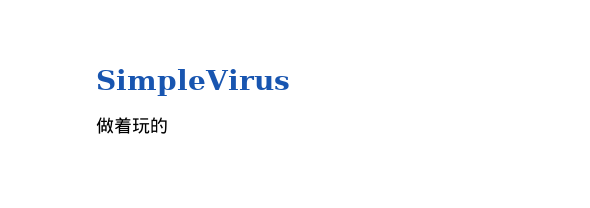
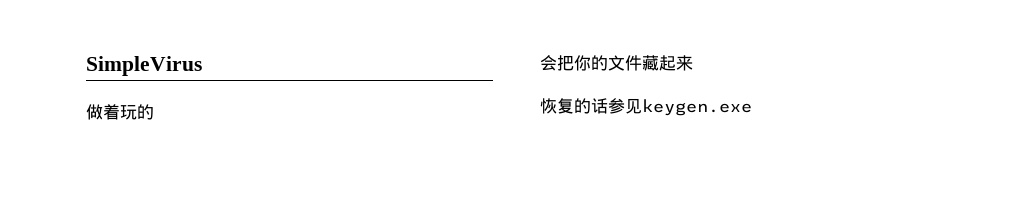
+ 会把你的文件藏起来
+ 恢复的话参见keygen.exe

